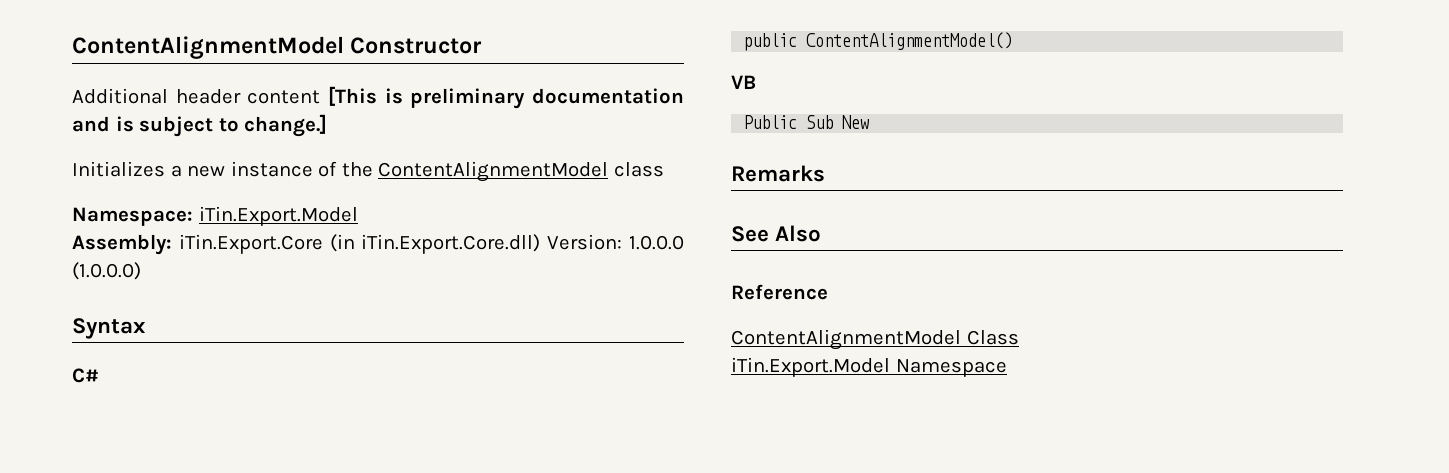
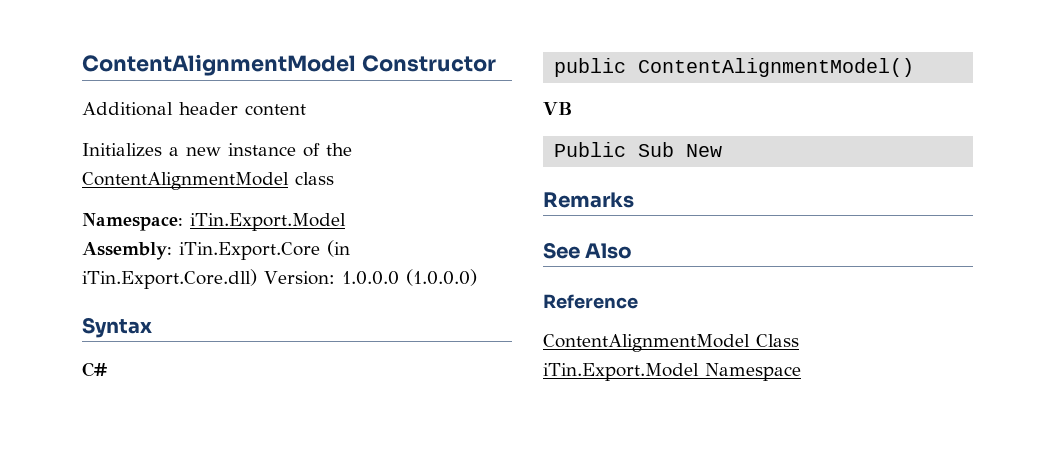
- Additional header content [This is preliminary documentation and is subject to change.]
+ Additional header content

